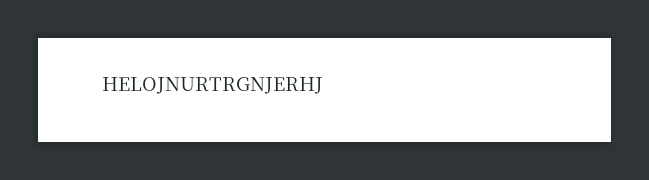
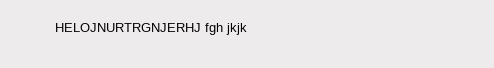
- HELOJNURTRGNJERHJ
+ HELOJNURTRGNJERHJ fgh jkjk

